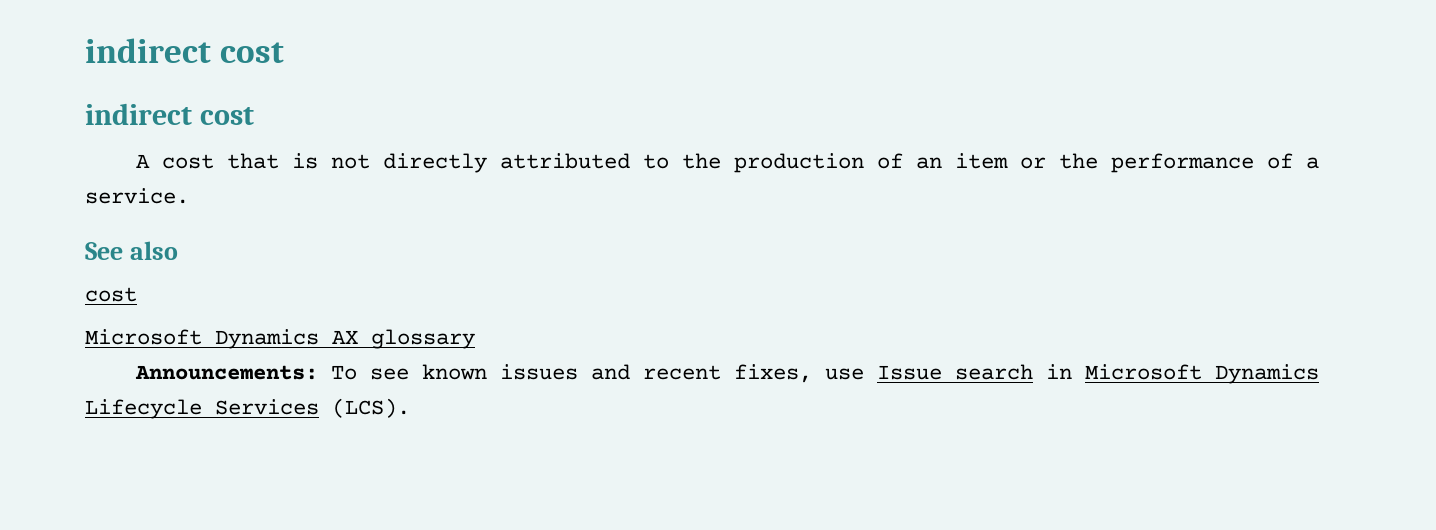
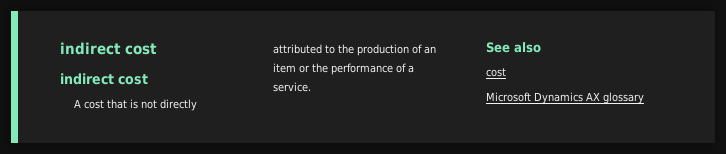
- Announcements: To see known issues and recent fixes, use Issue search in Microsoft Dynamics Lifecycle Services (LCS).

